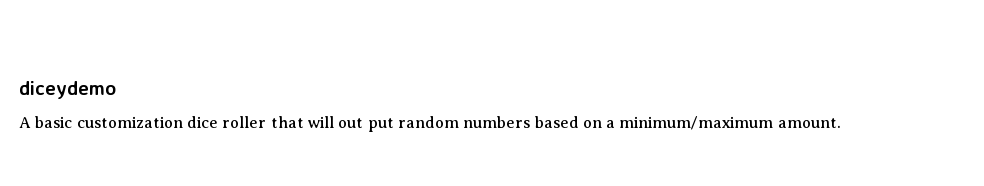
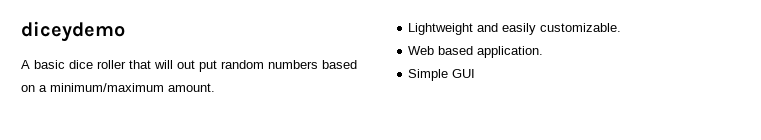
- A basic customization dice roller that will out put random numbers based on a minimum/maximum amount.
+ A basic dice roller that will out put random numbers based on a minimum/maximum amount.
+ Lightweight and easily customizable.
+ Web based application.
+ Simple GUI

